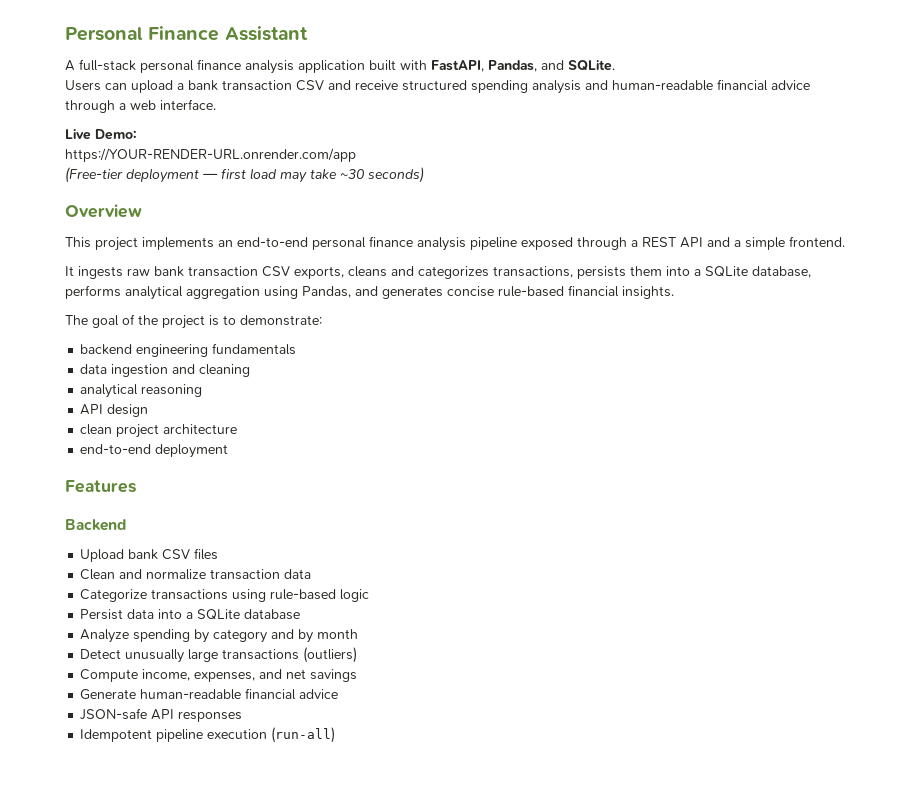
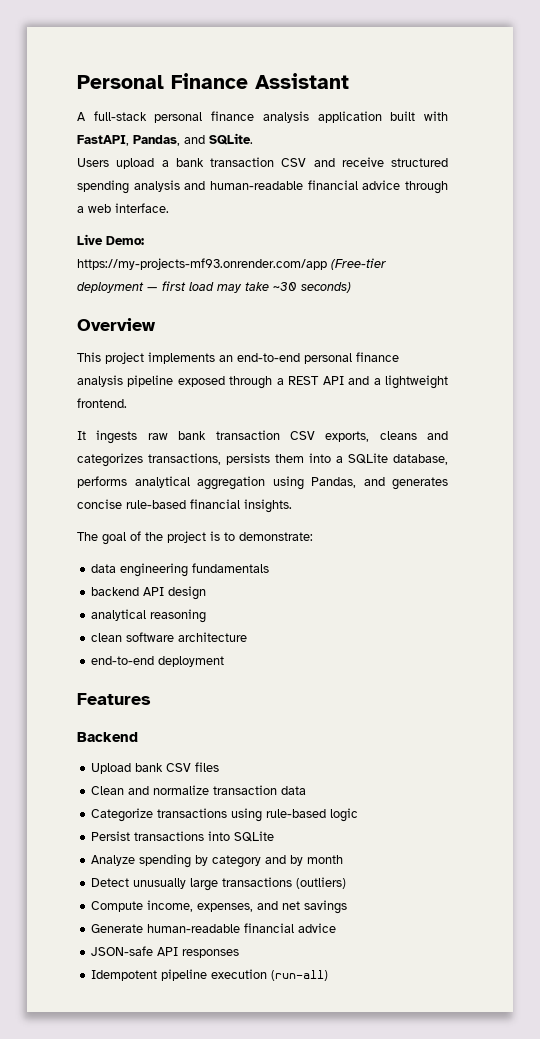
- Users can upload a bank transaction CSV and receive structured spending analysis and human-readable financial advice through a web interface.
+ Users upload a bank transaction CSV and receive structured spending analysis and human-readable financial advice through a web interface.
- https://YOUR-RENDER-URL.onrender.com/app
- (Free-tier deployment — first load may take ~30 seconds)
+ https://my-projects-mf93.onrender.com/app (Free-tier deployment — first load may take ~30 seconds)
- This project implements an end-to-end personal finance analysis pipeline exposed through a REST API and a simple frontend.
+ This project implements an end-to-end personal finance analysis pipeline exposed through a REST API and a lightweight frontend.
- backend engineering fundamentals
+ data engineering fundamentals
- data ingestion and cleaning
+ backend API design
- API design
- clean project architecture
+ clean software architecture
- Persist data into a SQLite database
+ Persist transactions into SQLite

